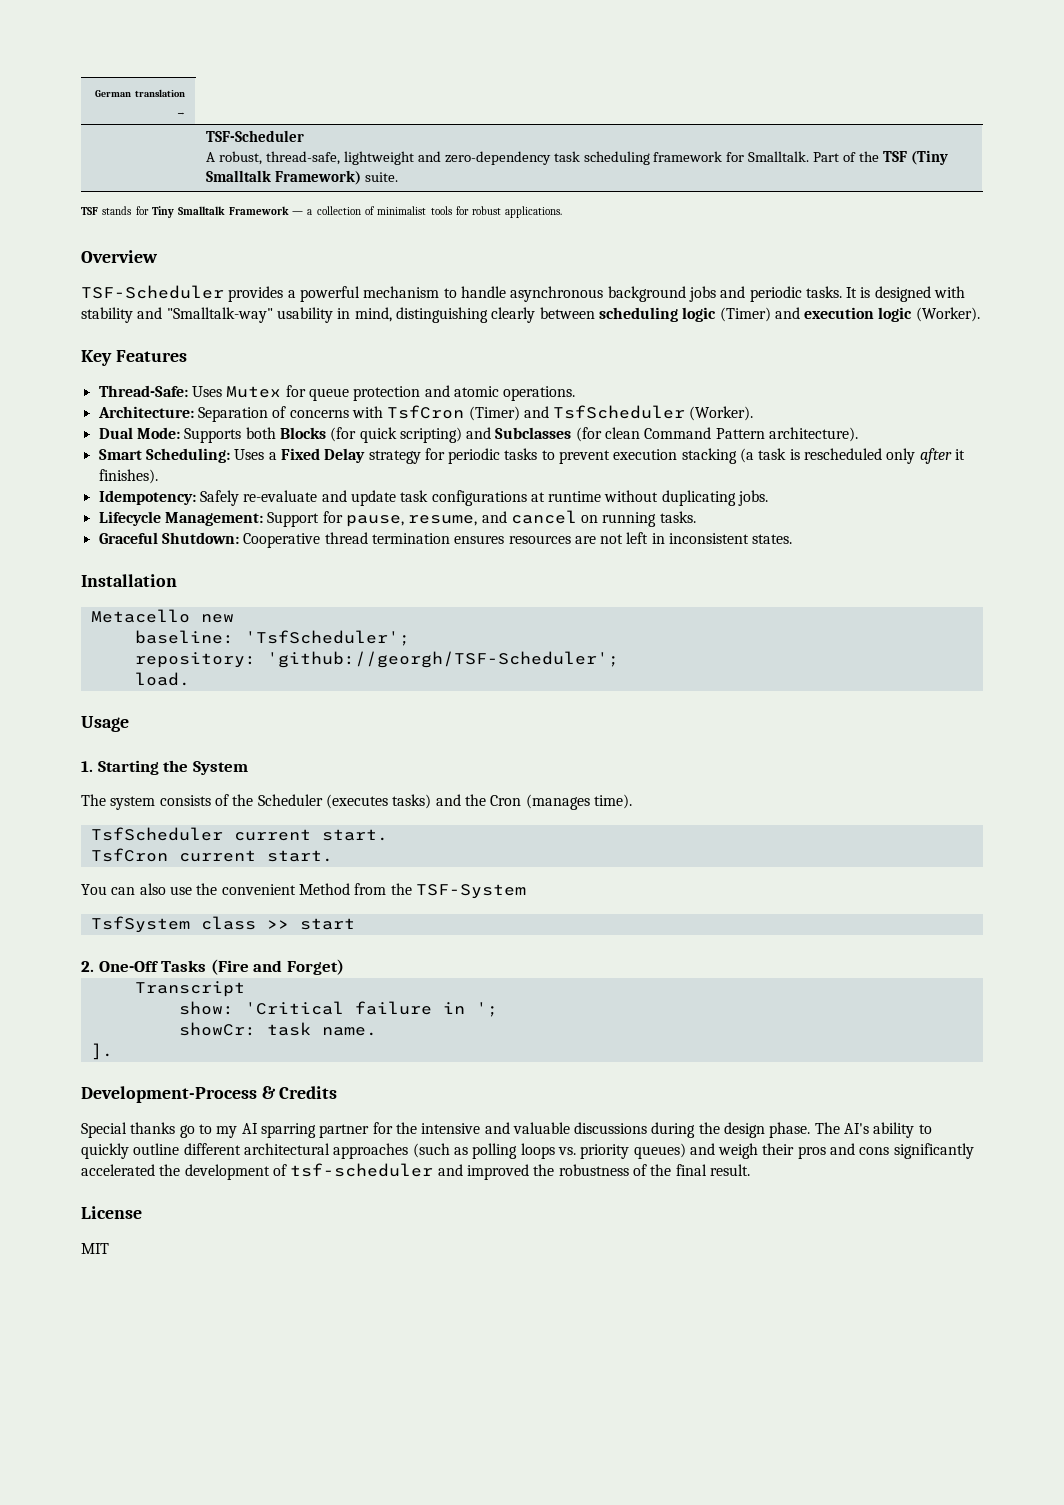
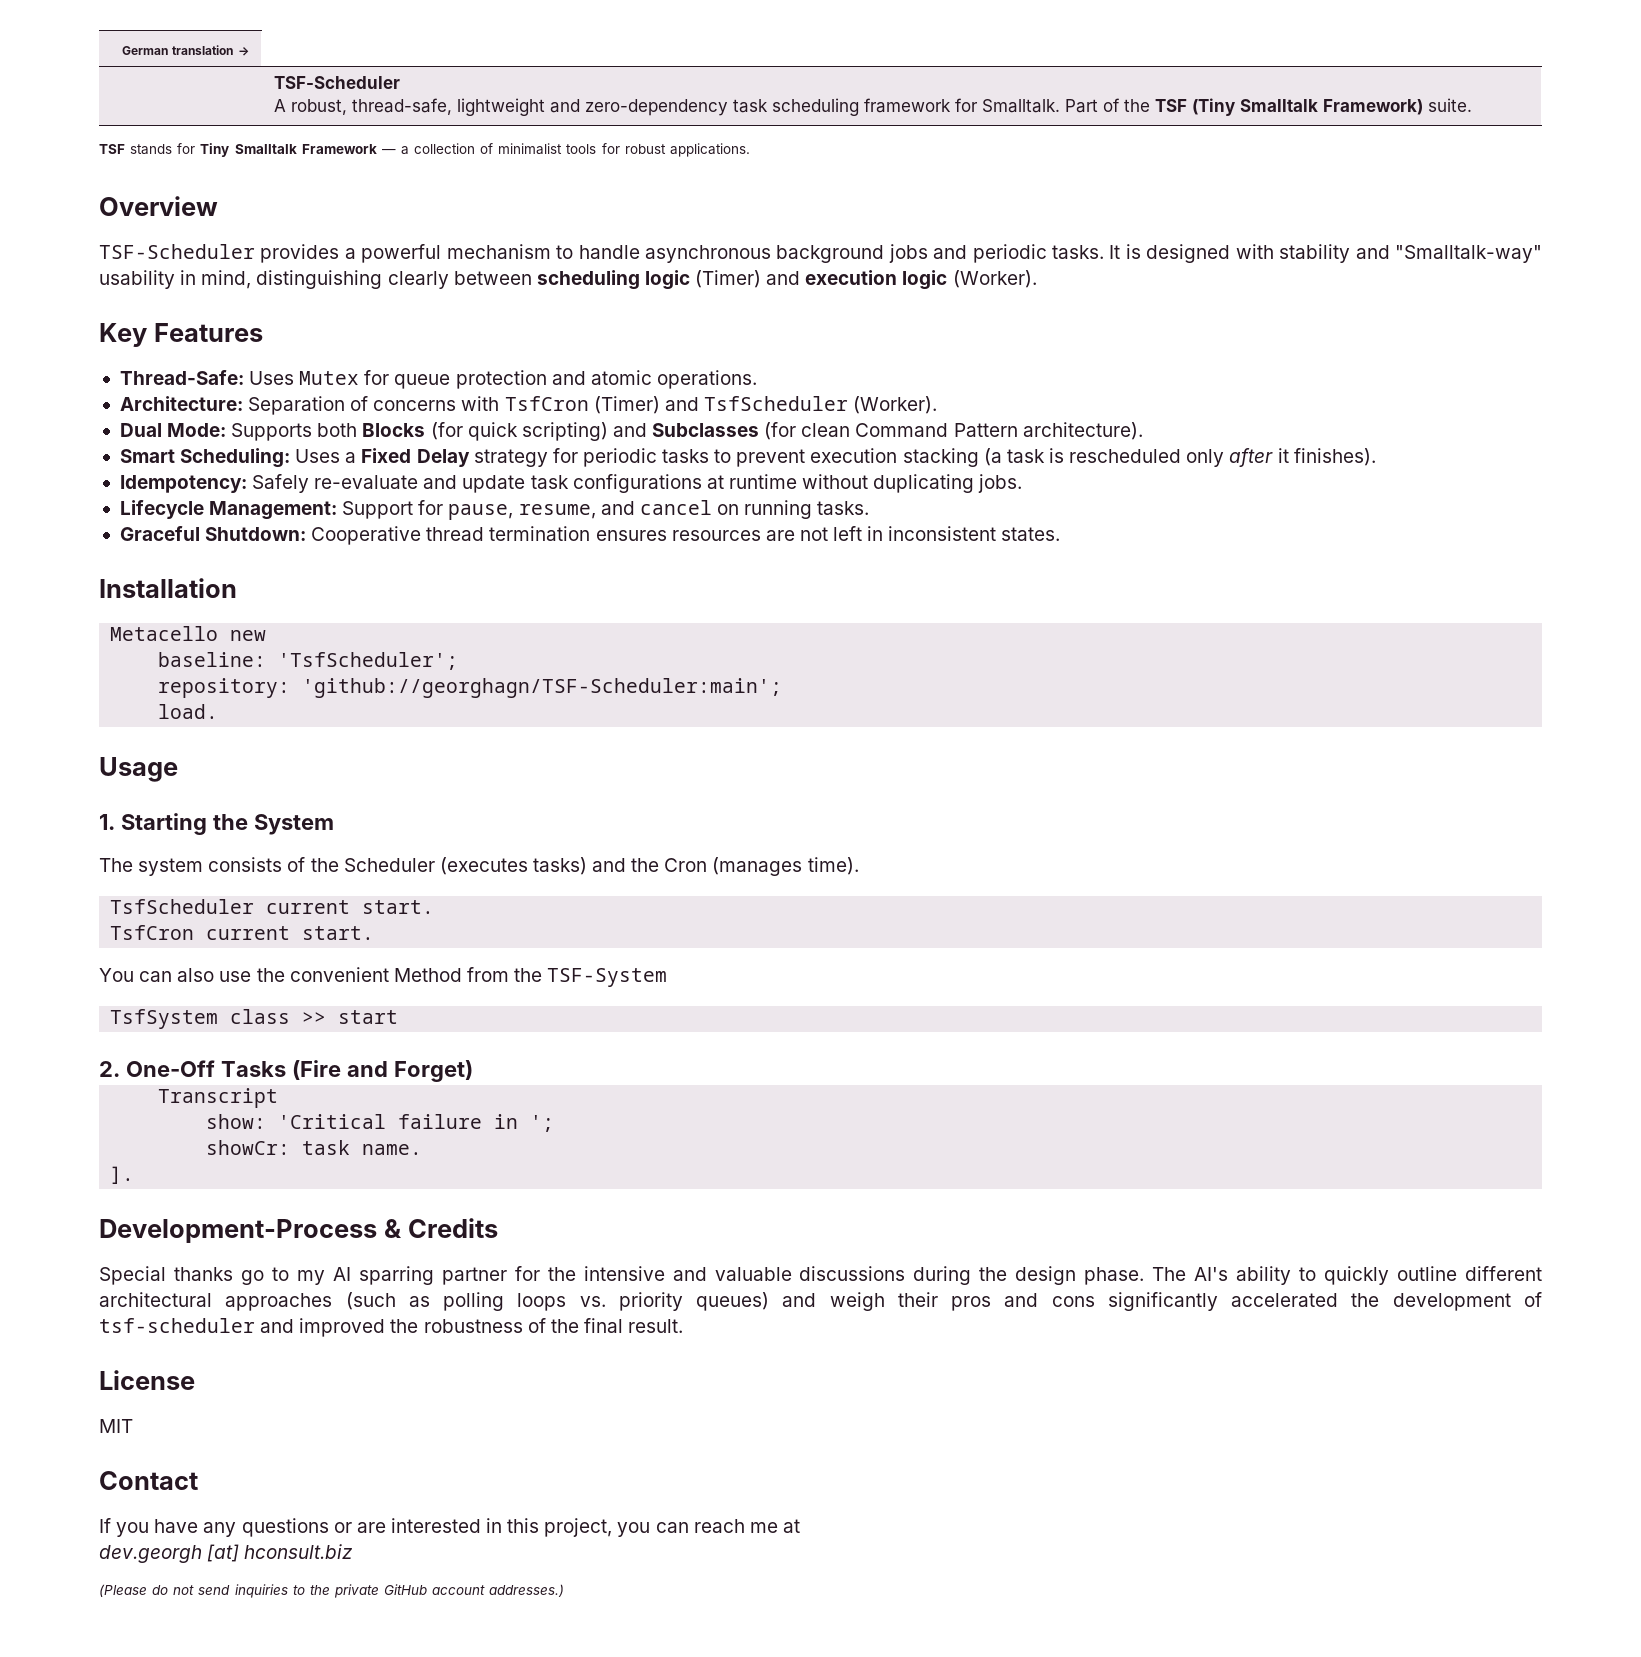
- repository: 'github://georgh/TSF-Scheduler';
+ repository: 'github://georghagn/TSF-Scheduler:main';
+ Contact
+ If you have any questions or are interested in this project, you can reach me at
+ dev.georgh [at] hconsult.biz
+ (Please do not send inquiries to the private GitHub account addresses.)

